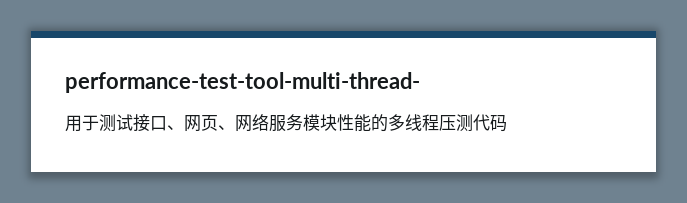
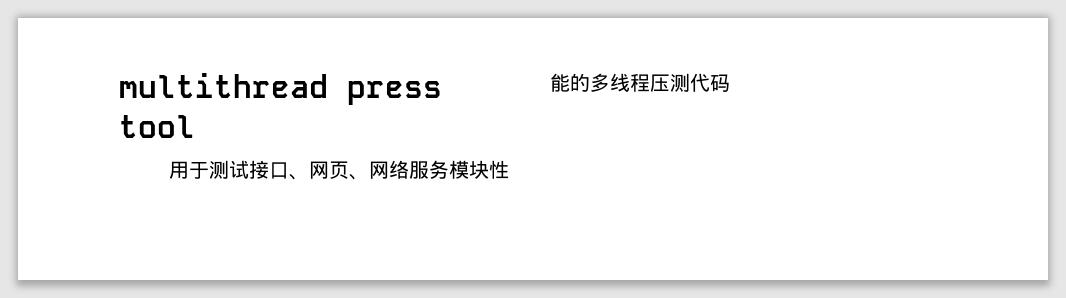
- performance-test-tool-multi-thread-
+ multithread press tool

